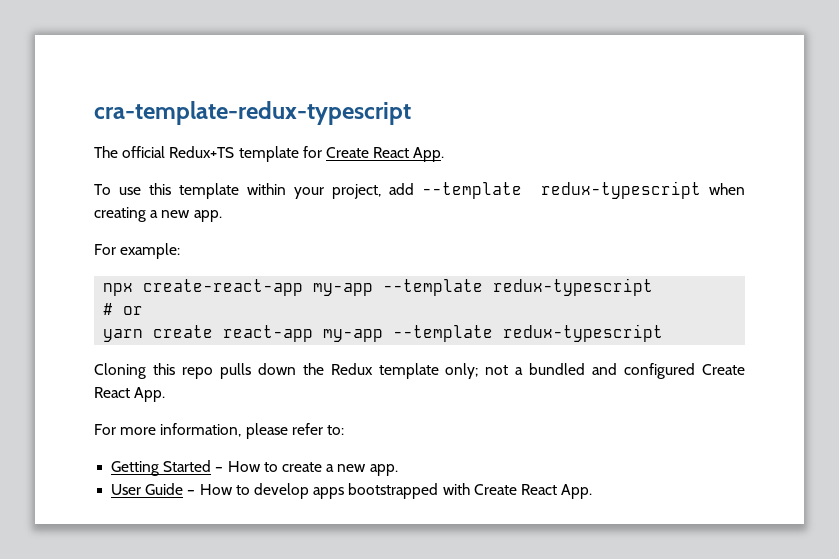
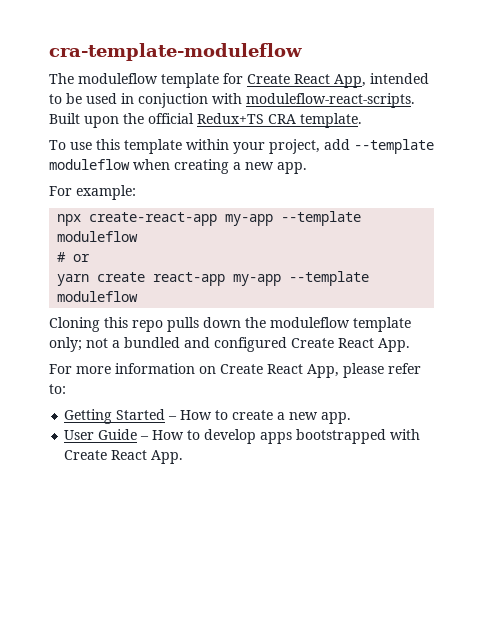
- cra-template-redux-typescript
+ cra-template-moduleflow
- The official Redux+TS template for Create React App.
+ The moduleflow template for Create React App, intended to be used in conjuction with moduleflow-react-scripts. Built upon the official Redux+TS CRA template.
- To use this template within your project, add --template redux-typescript when creating a new app.
+ To use this template within your project, add --template moduleflow when creating a new app.
- npx create-react-app my-app --template redux-typescript
+ npx create-react-app my-app --template moduleflow
- yarn create react-app my-app --template redux-typescript
+ yarn create react-app my-app --template moduleflow
- Cloning this repo pulls down the Redux template only; not a bundled and configured Create React App.
+ Cloning this repo pulls down the moduleflow template only; not a bundled and configured Create React App.
- For more information, please refer to:
+ For more information on Create React App, please refer to:

